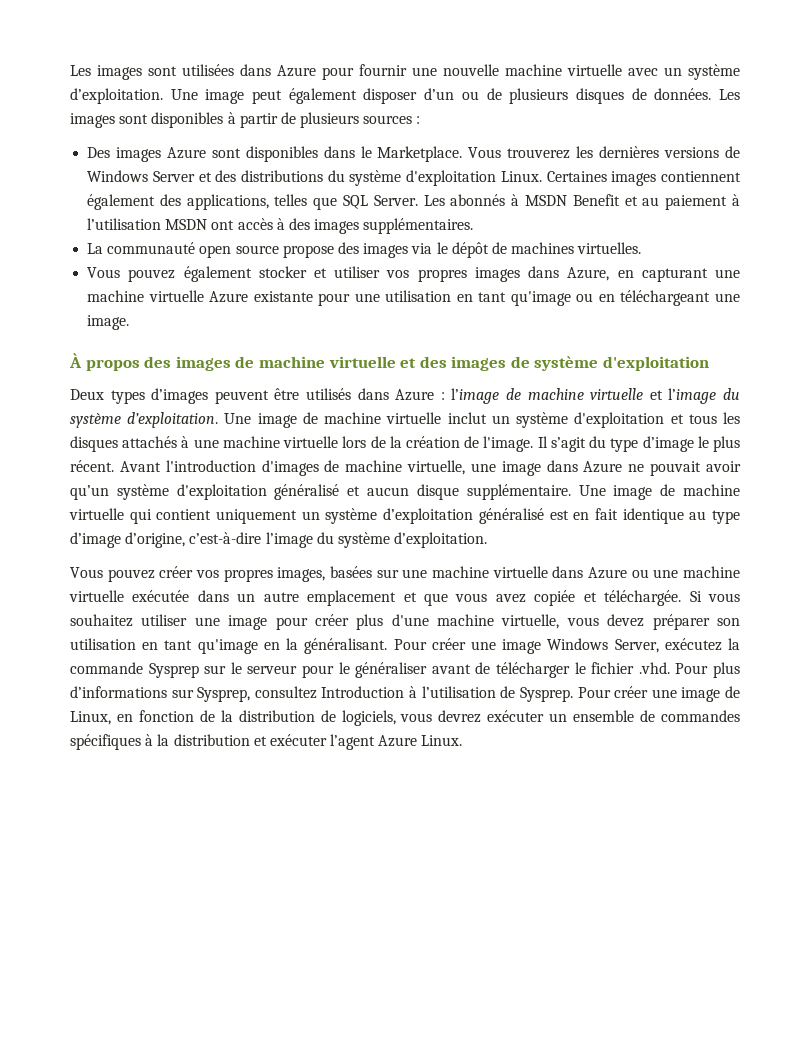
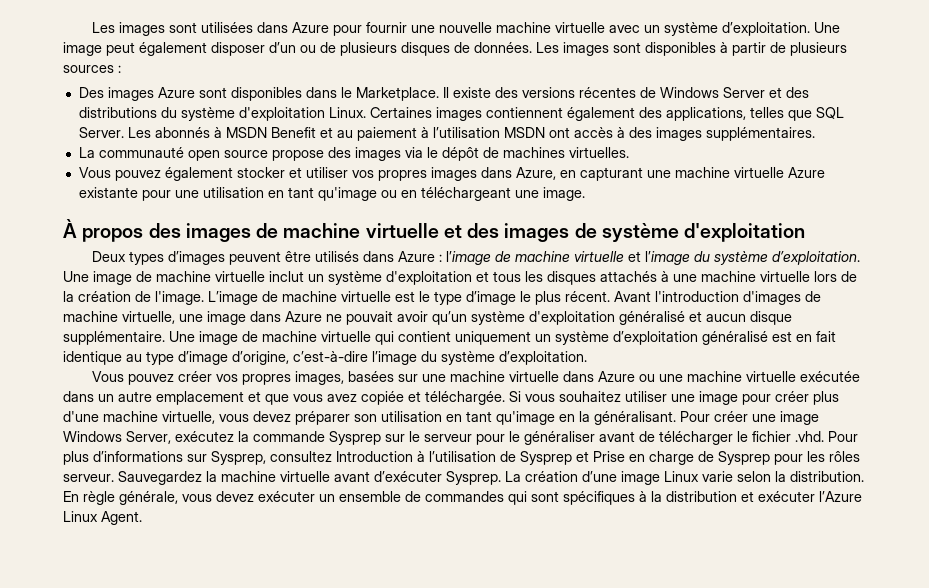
- Vous trouverez les dernières versions de Windows Server et des distributions du système d'exploitation Linux.
+ Il existe des versions récentes de Windows Server et des distributions du système d'exploitation Linux.
- Il s’agit du type d’image le plus récent.
+ L’image de machine virtuelle est le type d’image le plus récent.
- Pour créer une image Windows Server, exécutez la commande Sysprep sur le serveur pour le généraliser avant de télécharger le fichier .vhd. Pour plus d’informations sur Sysprep, consultez Introduction à l’utilisation de Sysprep. Pour créer une image de Linux, en fonction de la distribution de logiciels, vous devrez exécuter un ensemble de commandes spécifiques à la distribution et exécuter l’agent Azure Linux.
+ Pour créer une image Windows Server, exécutez la commande Sysprep sur le serveur pour le généraliser avant de télécharger le fichier .vhd. Pour plus d’informations sur Sysprep, consultez Introduction à l’utilisation de Sysprep et Prise en charge de Sysprep pour les rôles serveur. Sauvegardez la machine virtuelle avant d’exécuter Sysprep. La création d’une image Linux varie selon la distribution. En règle générale, vous devez exécuter un ensemble de commandes qui sont spécifiques à la distribution et exécuter l’Azure Linux Agent.

